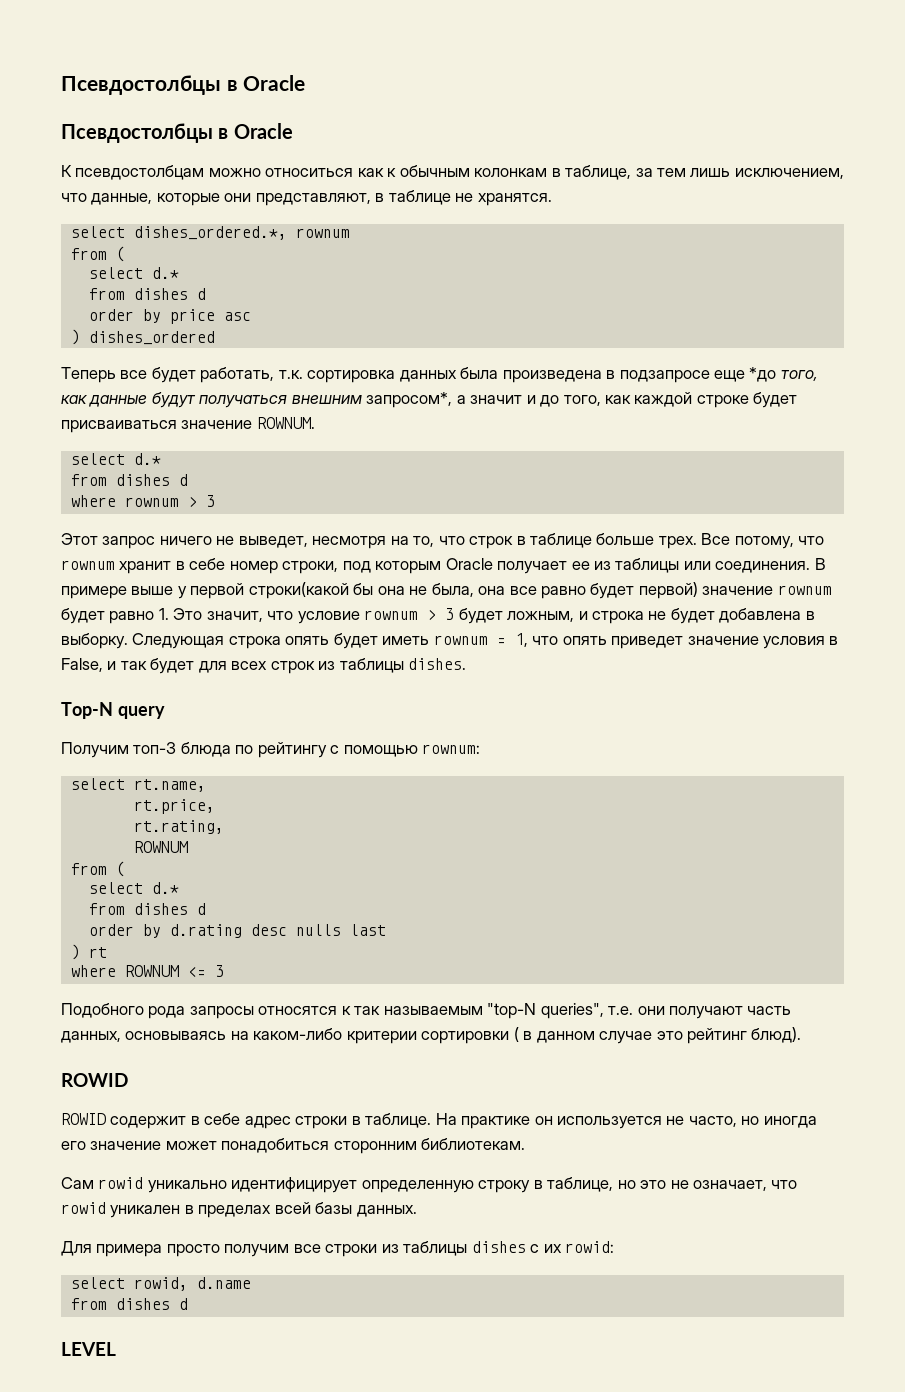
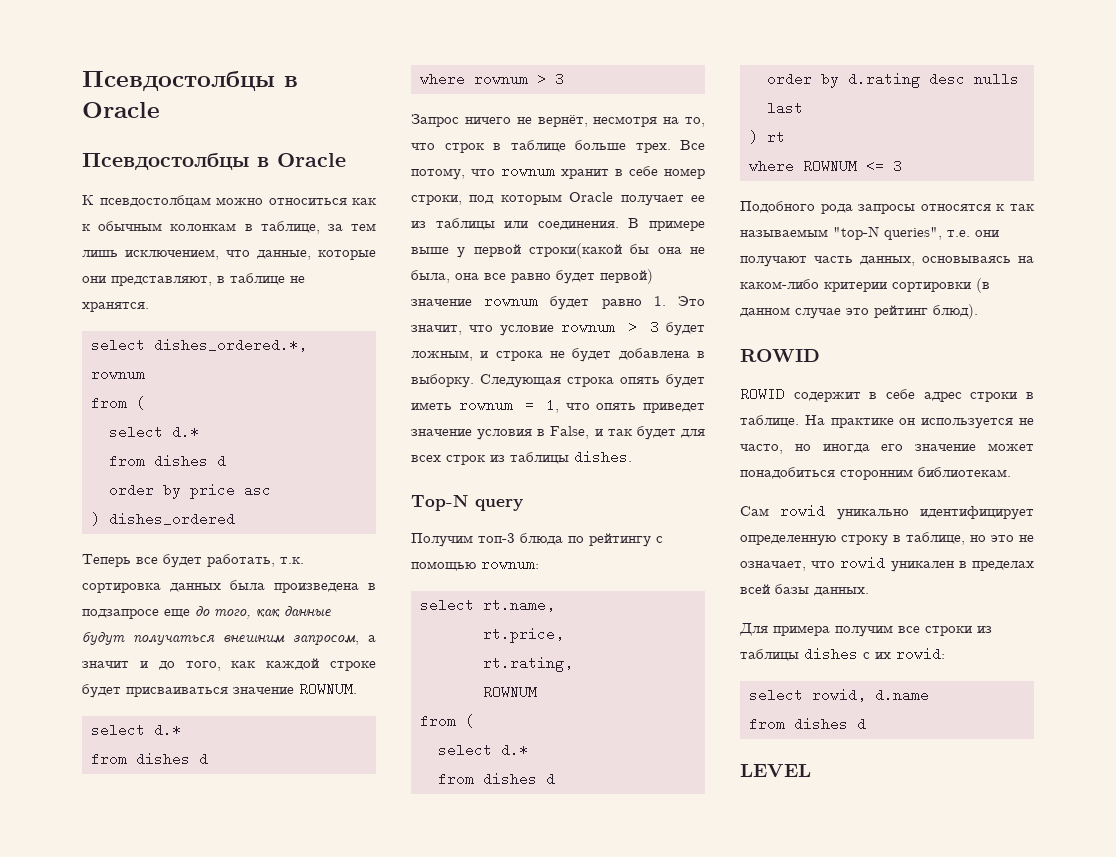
- Теперь все будет работать, т.к. сортировка данных была произведена в подзапросе еще *до того, как данные будут получаться внешним запросом*, а значит и до того, как каждой строке будет присваиваться значение ROWNUM.
+ Теперь все будет работать, т.к. сортировка данных была произведена в подзапросе еще до того, как данные будут получаться внешним запросом, а значит и до того, как каждой строке будет присваиваться значение ROWNUM.
- Этот запрос ничего не выведет, несмотря на то, что строк в таблице больше трех.
+ Запрос ничего не вернёт, несмотря на то, что строк в таблице больше трех.
- Подобного рода запросы относятся к так называемым "top-N queries", т.е. они получают часть данных, основываясь на каком-либо критерии сортировки ( в данном случае это рейтинг блюд).
+ Подобного рода запросы относятся к так называемым "top-N queries", т.е. они получают часть данных, основываясь на каком-либо критерии сортировки (в данном случае это рейтинг блюд).
- Для примера просто получим все строки из таблицы dishes с их rowid:
+ Для примера получим все строки из таблицы dishes с их rowid:

